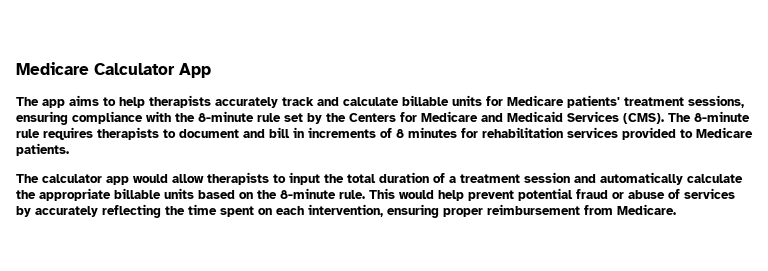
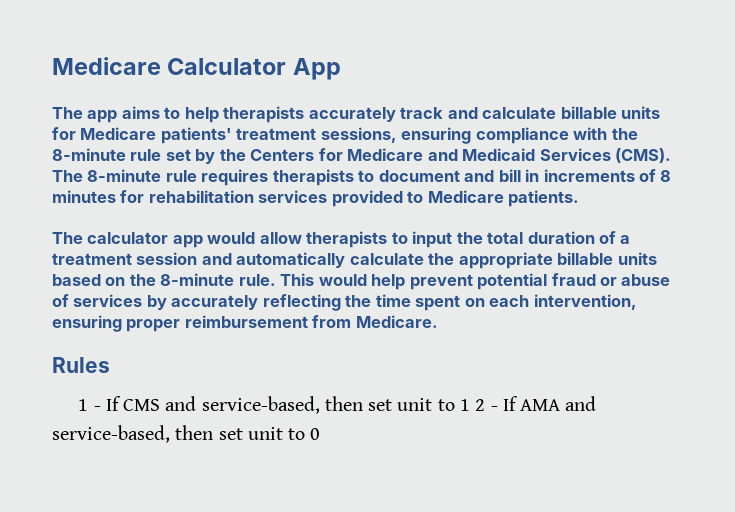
+ Rules
+ 1 - If CMS and service-based, then set unit to 1 2 - If AMA and service-based, then set unit to 0

